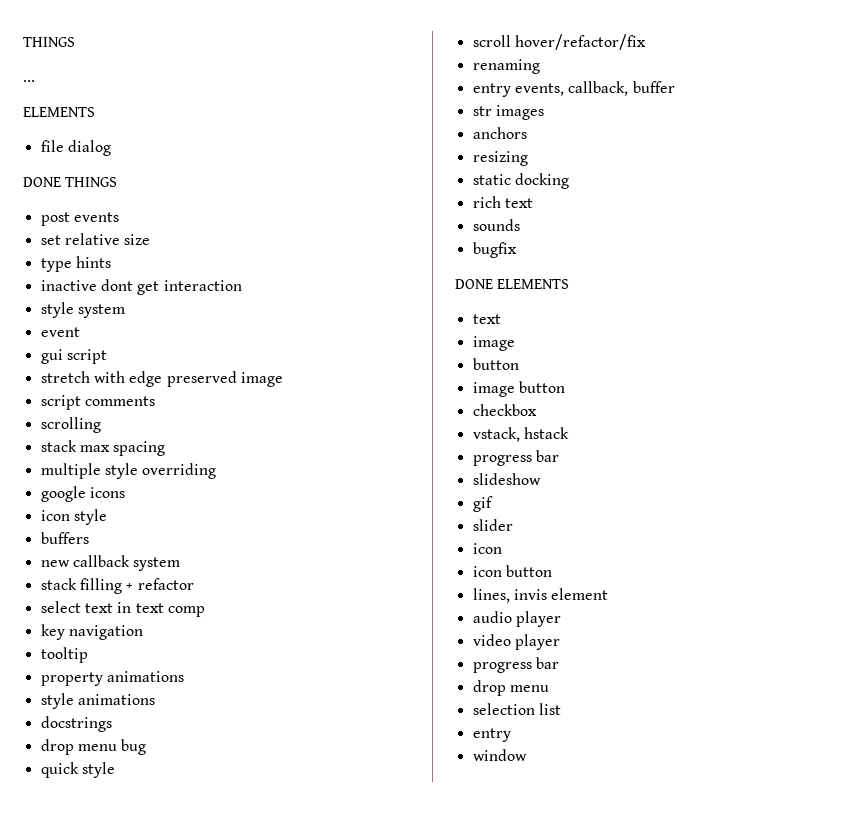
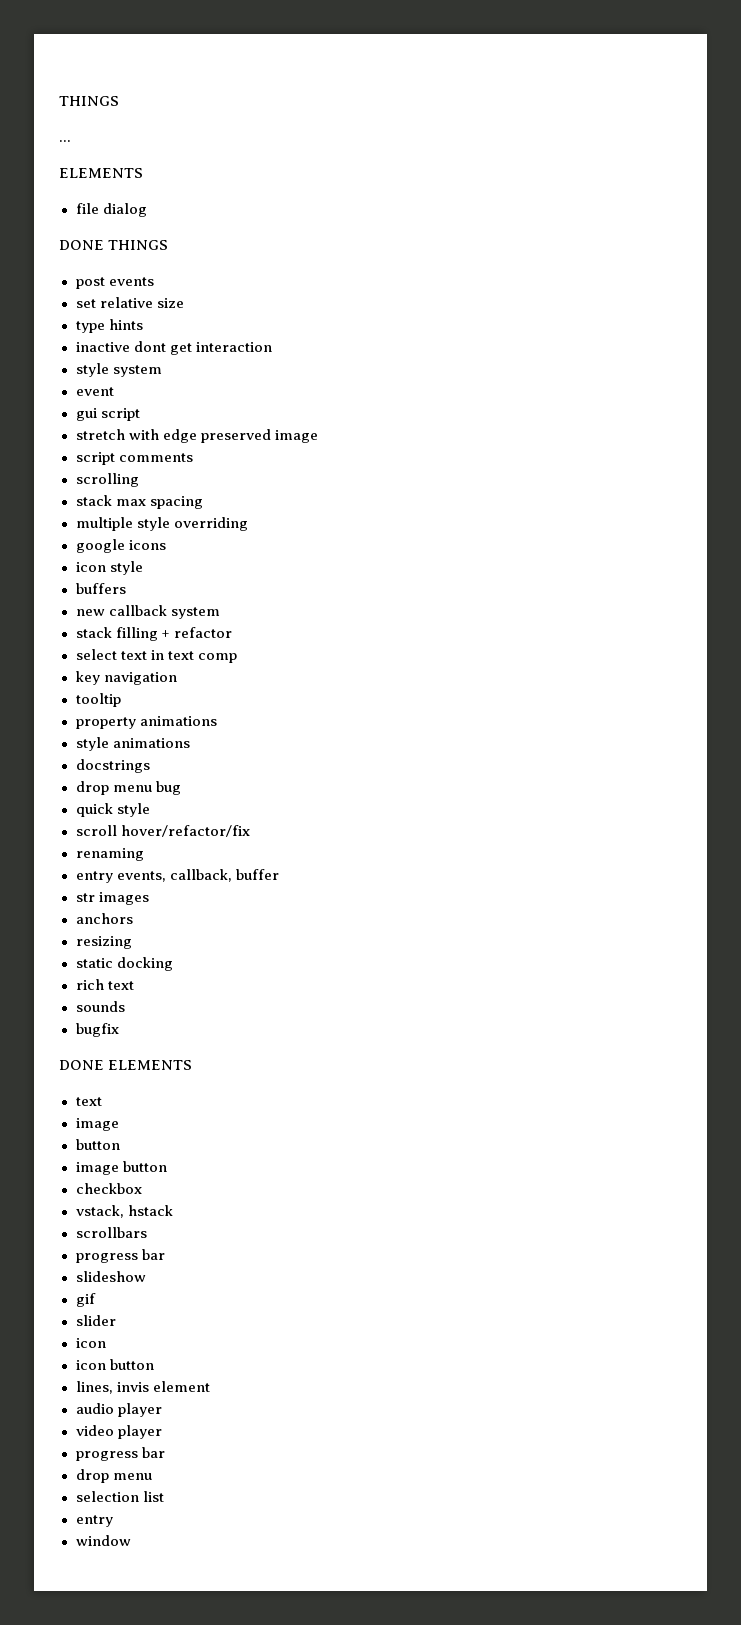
+ scrollbars

